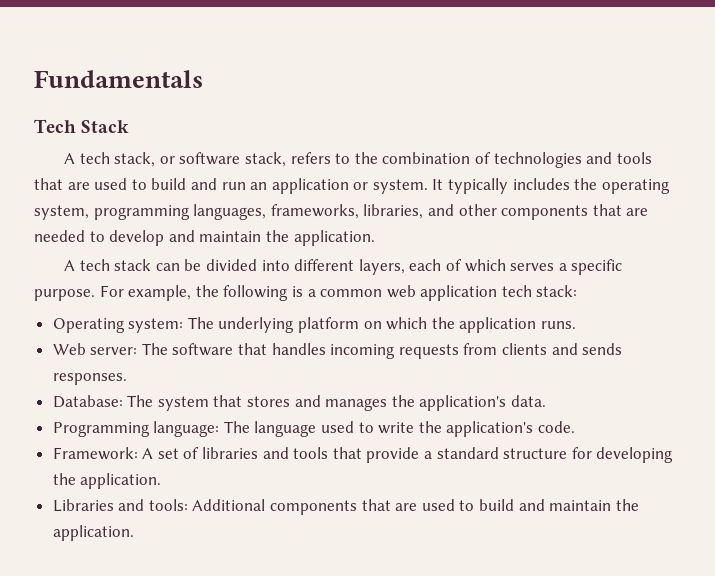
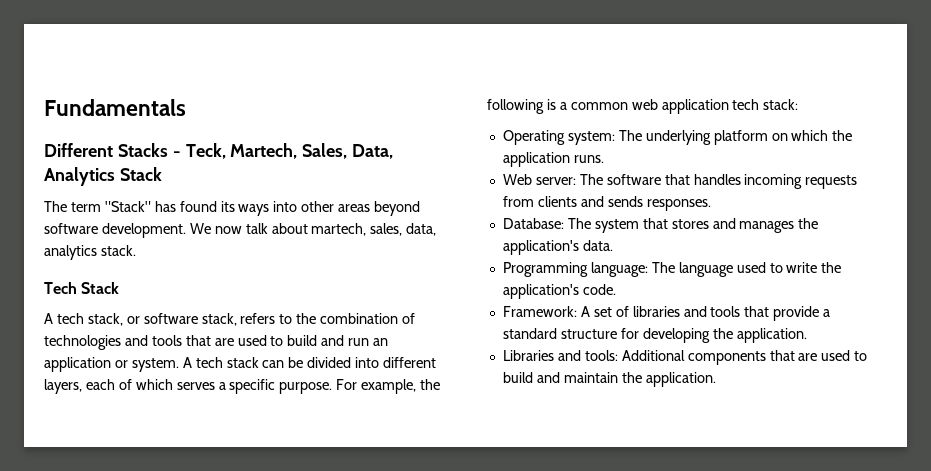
+ Different Stacks - Teck, Martech, Sales, Data, Analytics Stack
+ The term "Stack" has found its ways into other areas beyond software development. We now talk about martech, sales, data, analytics stack.
- A tech stack, or software stack, refers to the combination of technologies and tools that are used to build and run an application or system. It typically includes the operating system, programming languages, frameworks, libraries, and other components that are needed to develop and maintain the application.
- A tech stack can be divided into different layers, each of which serves a specific purpose.
+ A tech stack, or software stack, refers to the combination of technologies and tools that are used to build and run an application or system. A tech stack can be divided into different layers, each of which serves a specific purpose.

